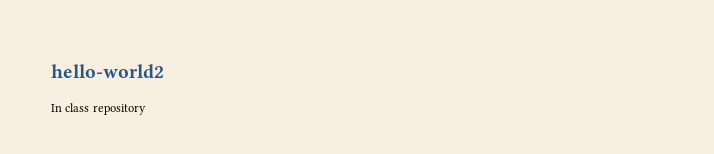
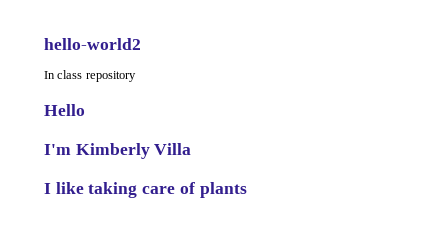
+ Hello
+ I'm Kimberly Villa
+ I like taking care of plants

